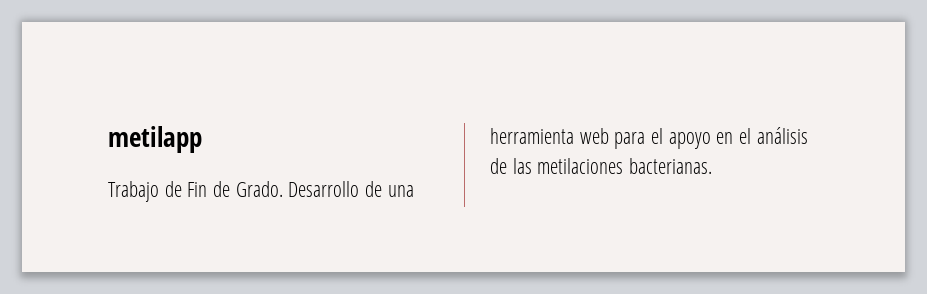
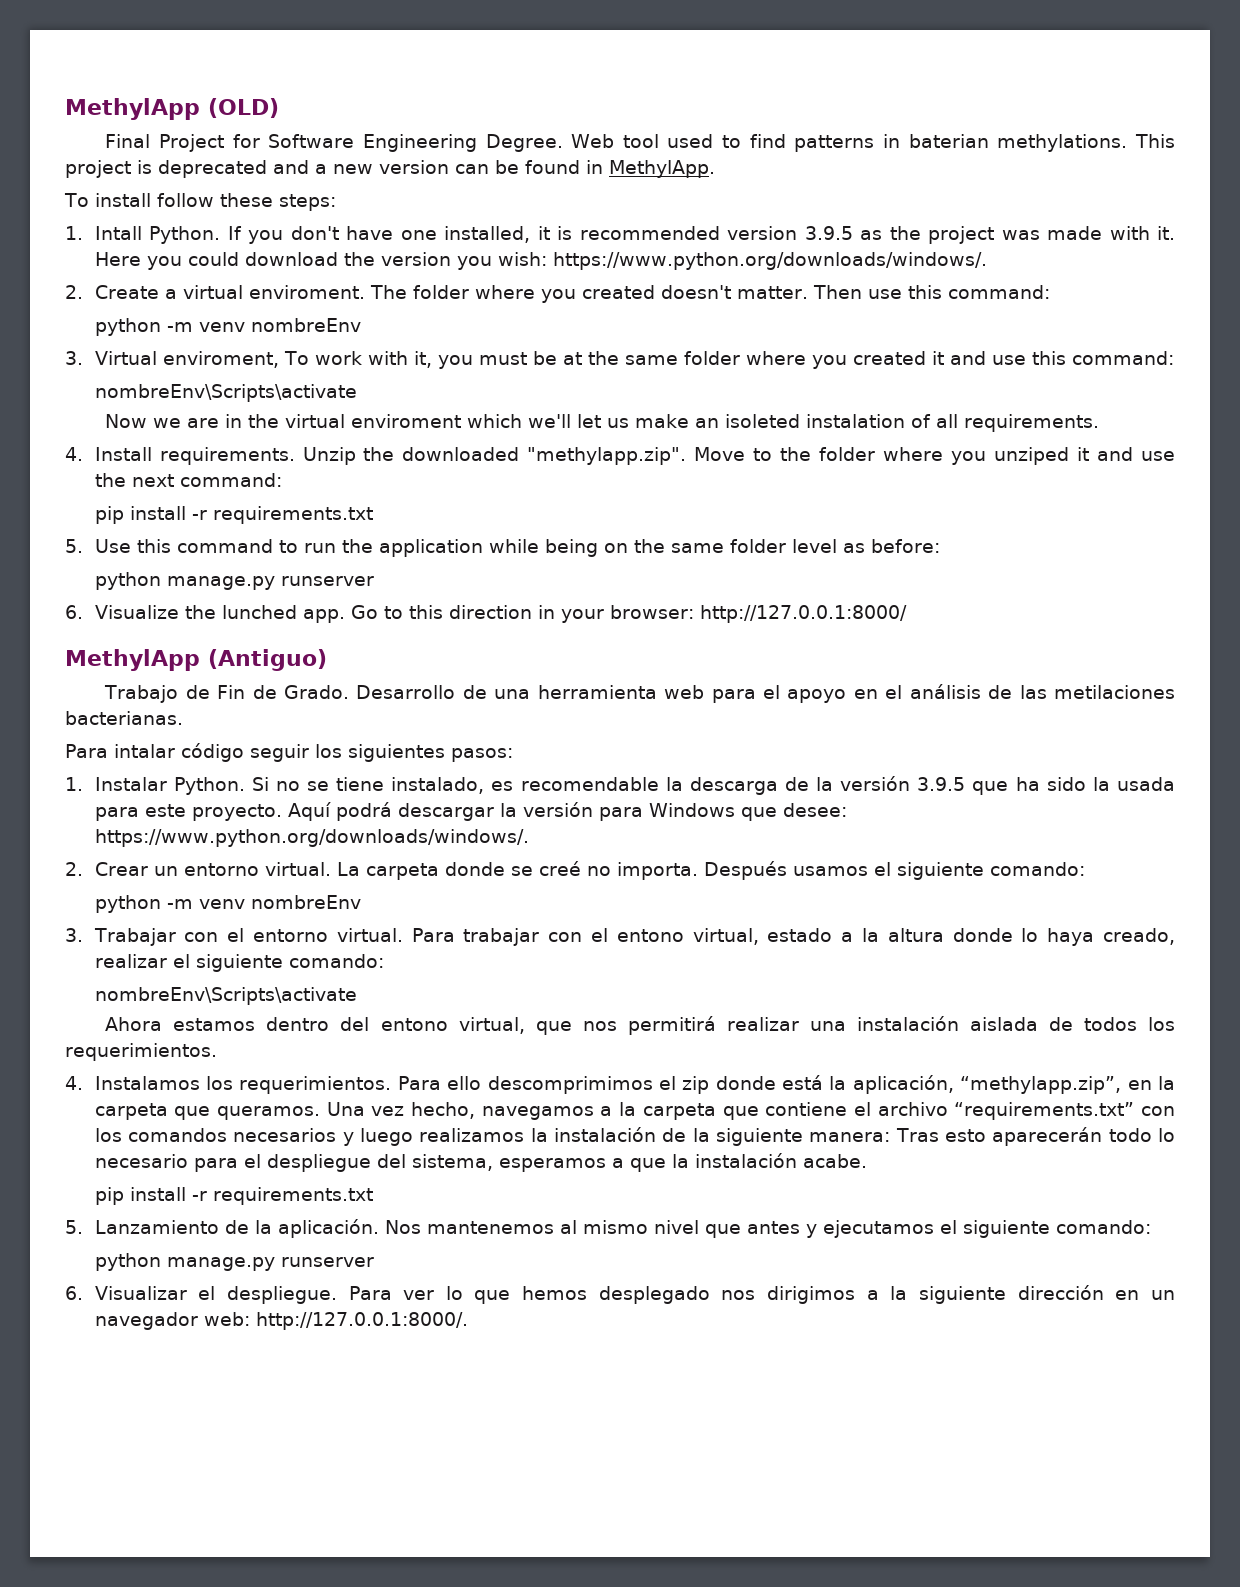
- metilapp
+ MethylApp (OLD)
+ Final Project for Software Engineering Degree. Web tool used to find patterns in baterian methylations. This project is deprecated and a new version can be found in MethylApp.
+ To install follow these steps:
+ 1. Intall Python. If you don't have one installed, it is recommended version 3.9.5 as the project was made with it. Here you could download the version you wish: https://www.python.org/downloads/windows/.
+ 2. Create a virtual enviroment. The folder where you created doesn't matter. Then use this command:
+ python -m venv nombreEnv
+ 3. Virtual enviroment, To work with it, you must be at the same folder where you created it and use this command:
+ nombreEnv\Scripts\activate
+ Now we are in the virtual enviroment which we'll let us make an isoleted instalation of all requirements.
+ 4. Install requirements. Unzip the downloaded "methylapp.zip". Move to the folder where you unziped it and use the next command:
+ pip install -r requirements.txt
+ 5. Use this command to run the application while being on the same folder level as before:
+ python manage.py runserver
+ 6. Visualize the lunched app. Go to this direction in your browser: http://127.0.0.1:8000/
+ MethylApp (Antiguo)
+ Para intalar código seguir los siguientes pasos:
+ 1. Instalar Python. Si no se tiene instalado, es recomendable la descarga de la versión 3.9.5 que ha sido la usada para este proyecto. Aquí podrá descargar la versión para Windows que desee: https://www.python.org/downloads/windows/.
+ 2. Crear un entorno virtual. La carpeta donde se creé no importa. Después usamos el siguiente comando:
+ python -m venv nombreEnv
+ 3. Trabajar con el entorno virtual. Para trabajar con el entono virtual, estado a la altura donde lo haya creado, realizar el siguiente comando:
+ nombreEnv\Scripts\activate
+ Ahora estamos dentro del entono virtual, que nos permitirá realizar una instalación aislada de todos los requerimientos.
+ 4. Instalamos los requerimientos. Para ello descomprimimos el zip donde está la aplicación, “methylapp.zip”, en la carpeta que queramos. Una vez hecho, navegamos a la carpeta que contiene el archivo “requirements.txt” con los comandos necesarios y luego realizamos la instalación de la siguiente manera: Tras esto aparecerán todo lo necesario para el despliegue del sistema, esperamos a que la instalación acabe.
+ pip install -r requirements.txt
+ 5. Lanzamiento de la aplicación. Nos mantenemos al mismo nivel que antes y ejecutamos el siguiente comando:
+ python manage.py runserver
+ 6. Visualizar el despliegue. Para ver lo que hemos desplegado nos dirigimos a la siguiente dirección en un navegador web: http://127.0.0.1:8000/.

